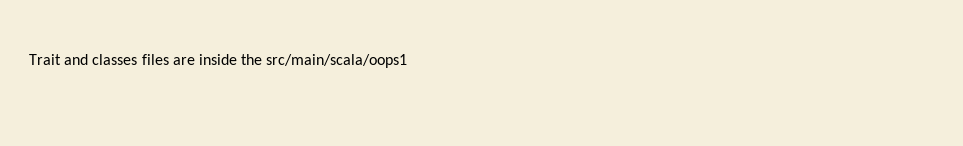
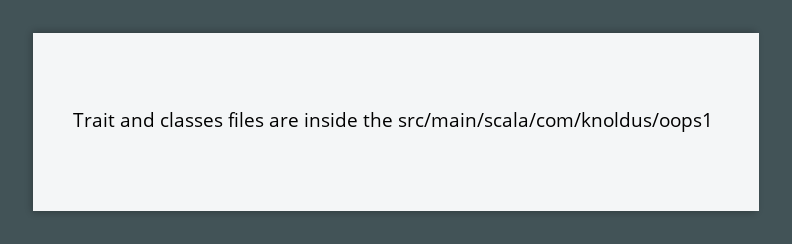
- Trait and classes files are inside the src/main/scala/oops1
+ Trait and classes files are inside the src/main/scala/com/knoldus/oops1

